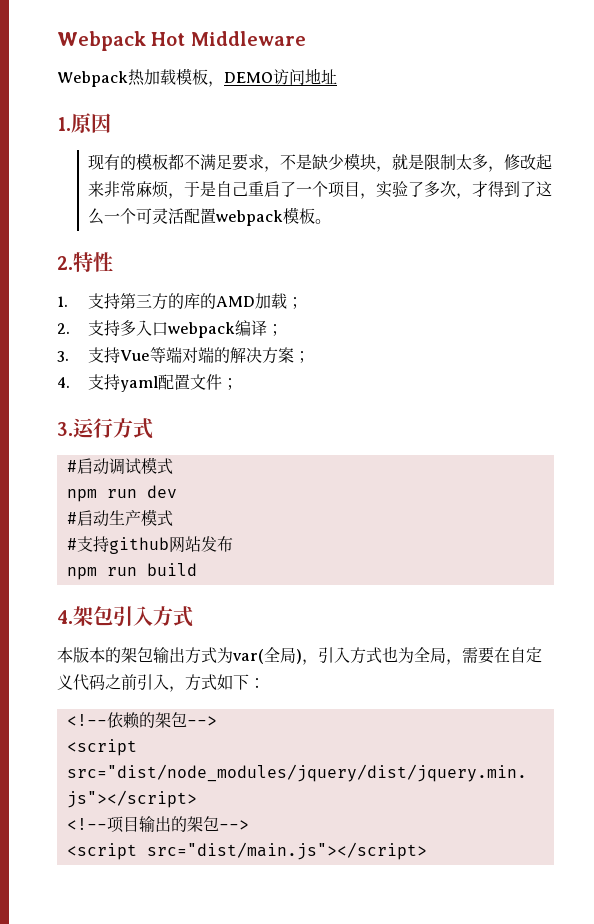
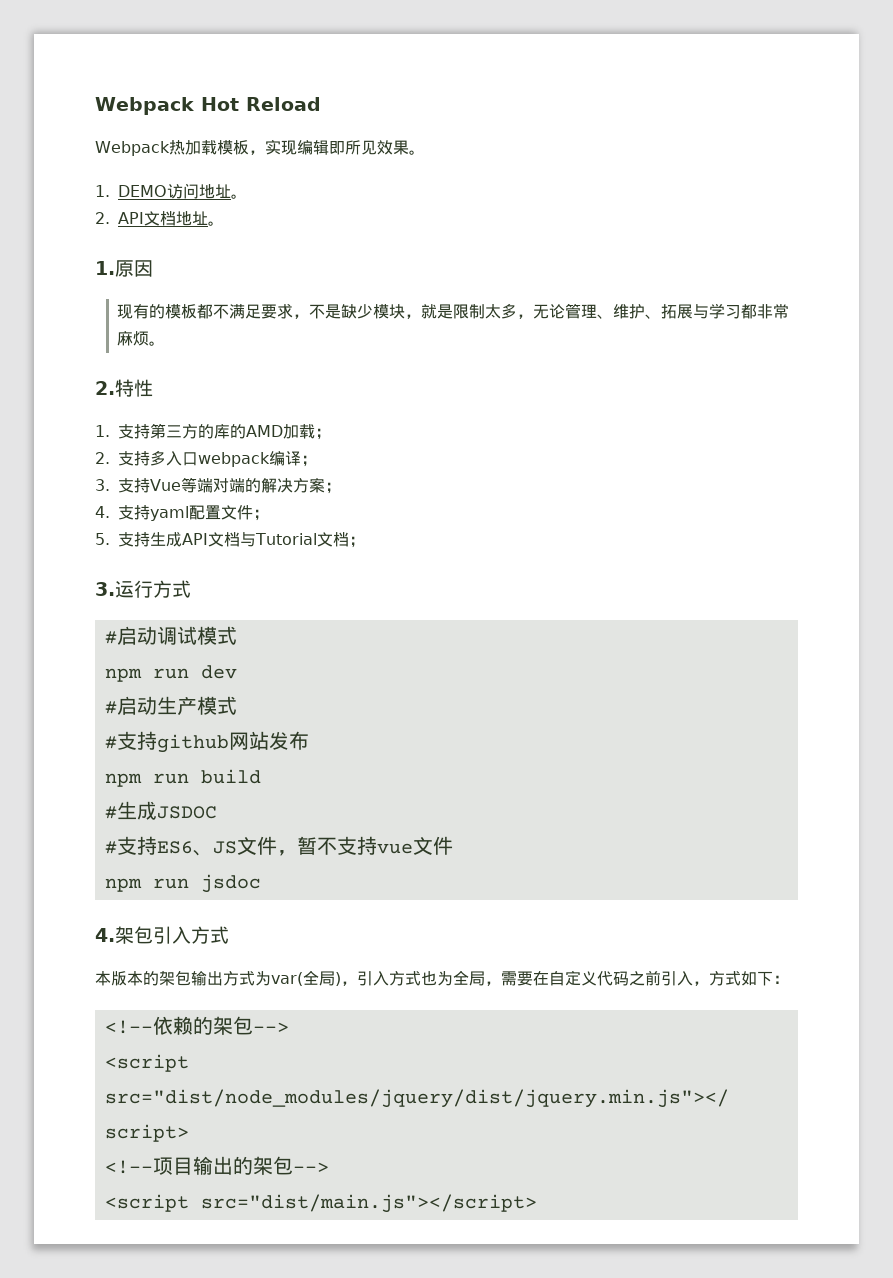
- Webpack Hot Middleware
+ Webpack Hot Reload
- Webpack热加载模板，DEMO访问地址
+ Webpack热加载模板，实现编辑即所见效果。
+ 1. DEMO访问地址。
+ 2. API文档地址。
- 现有的模板都不满足要求，不是缺少模块，就是限制太多，修改起来非常麻烦，于是自己重启了一个项目，实验了多次，才得到了这么一个可灵活配置webpack模板。
+ 现有的模板都不满足要求，不是缺少模块，就是限制太多，无论管理、维护、拓展与学习都非常麻烦。
+ 5.支持生成API文档与Tutorial文档；
+ #生成JSDOC
+ #支持ES6、JS文件，暂不支持vue文件
+ npm run jsdoc

